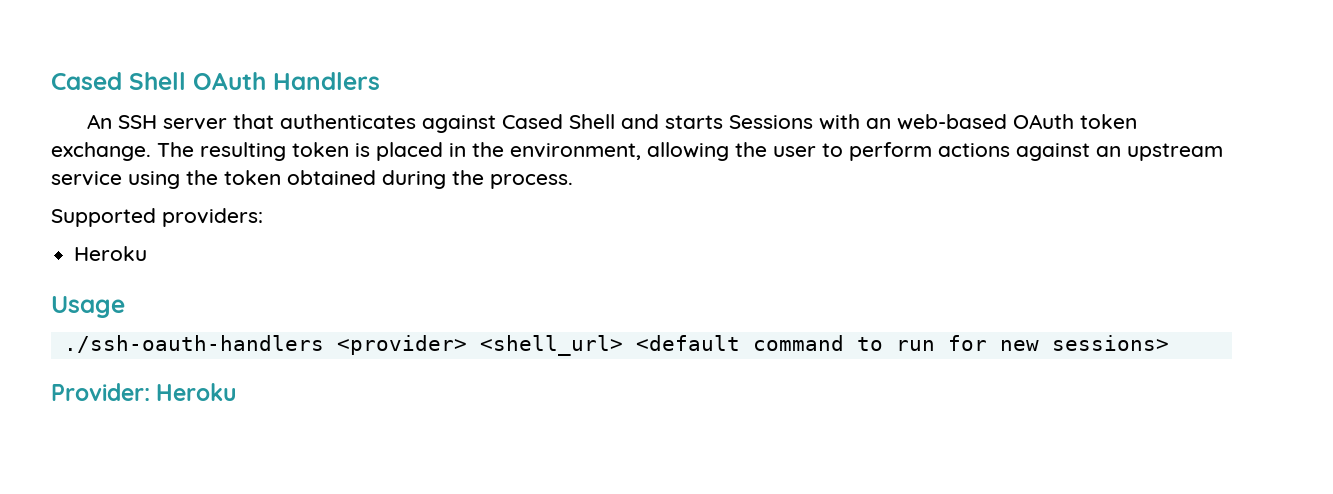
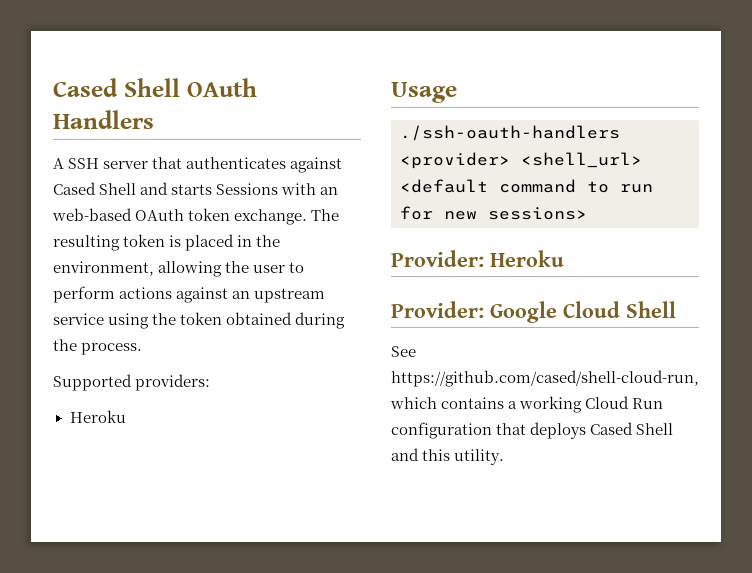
- An SSH server that authenticates against Cased Shell and starts Sessions with an web-based OAuth token exchange.
+ A SSH server that authenticates against Cased Shell and starts Sessions with an web-based OAuth token exchange.
+ Provider: Google Cloud Shell
+ See https://github.com/cased/shell-cloud-run, which contains a working Cloud Run configuration that deploys Cased Shell and this utility.

